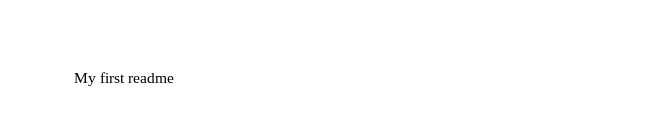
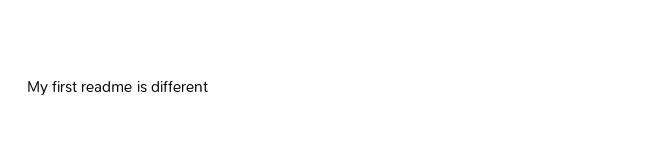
- My first readme
+ My first readme is different

